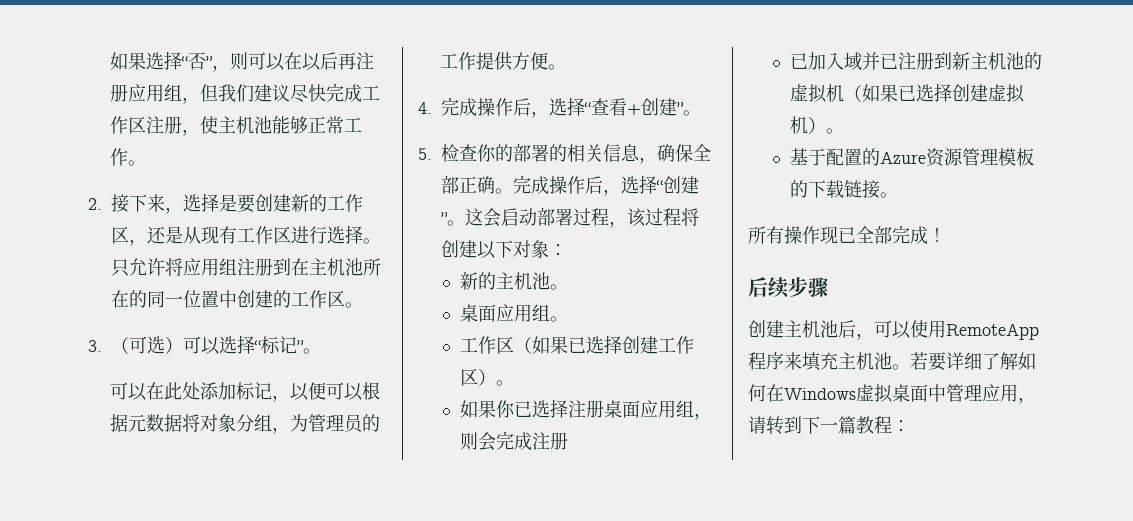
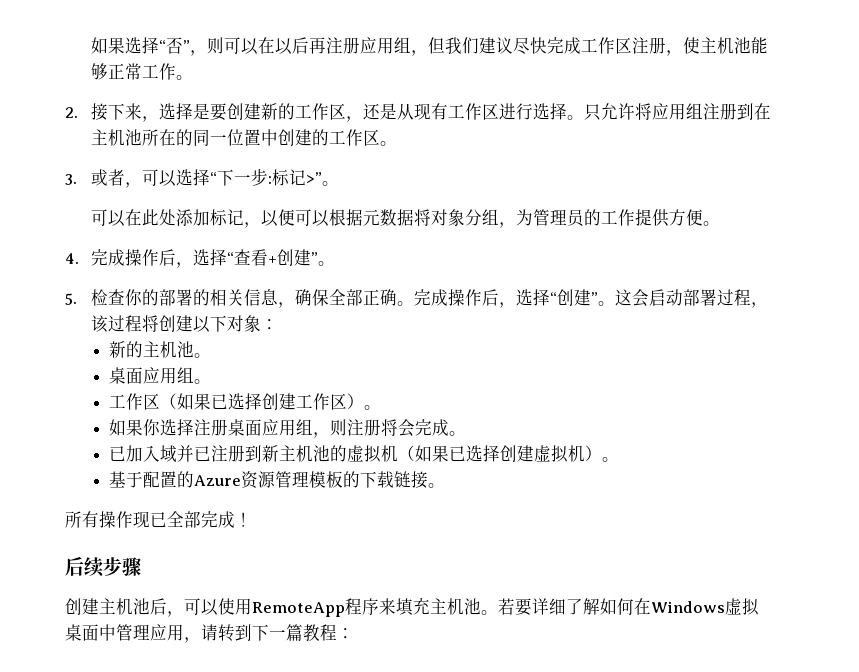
- 3.（可选）可以选择“标记”。
+ 3.或者，可以选择“下一步:标记>”。
- 如果你已选择注册桌面应用组，则会完成注册
+ 如果你选择注册桌面应用组，则注册将会完成。

